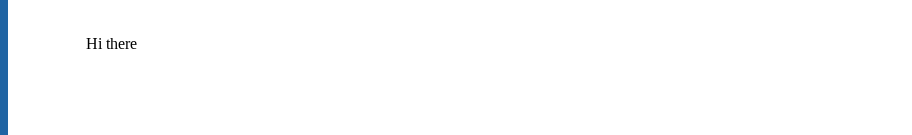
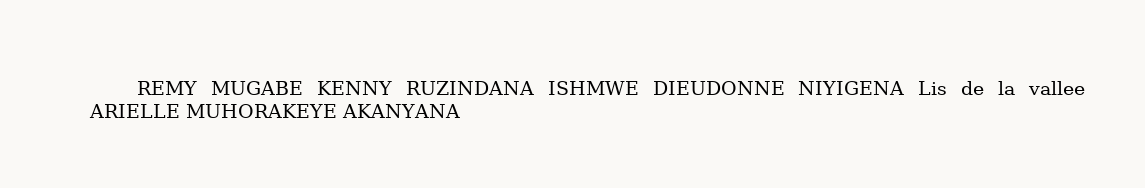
- Hi there
+ REMY MUGABE KENNY RUZINDANA ISHMWE DIEUDONNE NIYIGENA Lis de la vallee ARIELLE MUHORAKEYE AKANYANA

